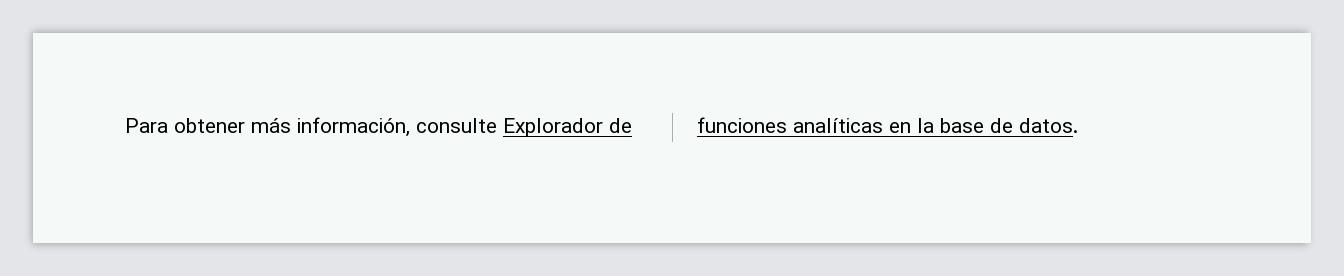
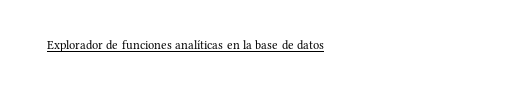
- Para obtener más información, consulte Explorador de funciones analíticas en la base de datos.
+ Explorador de funciones analíticas en la base de datos

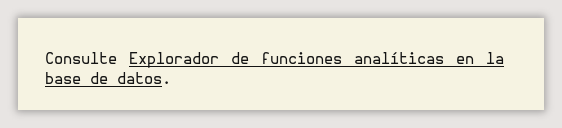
- Explorador de funciones analíticas en la base de datos
+ Consulte Explorador de funciones analíticas en la base de datos.

